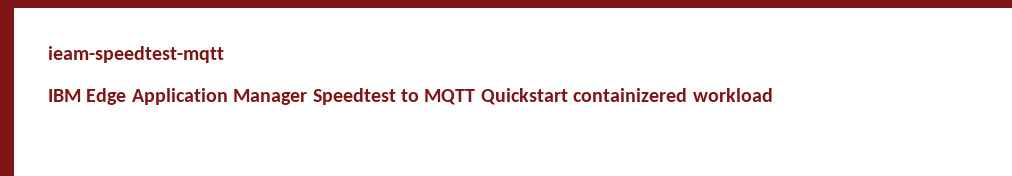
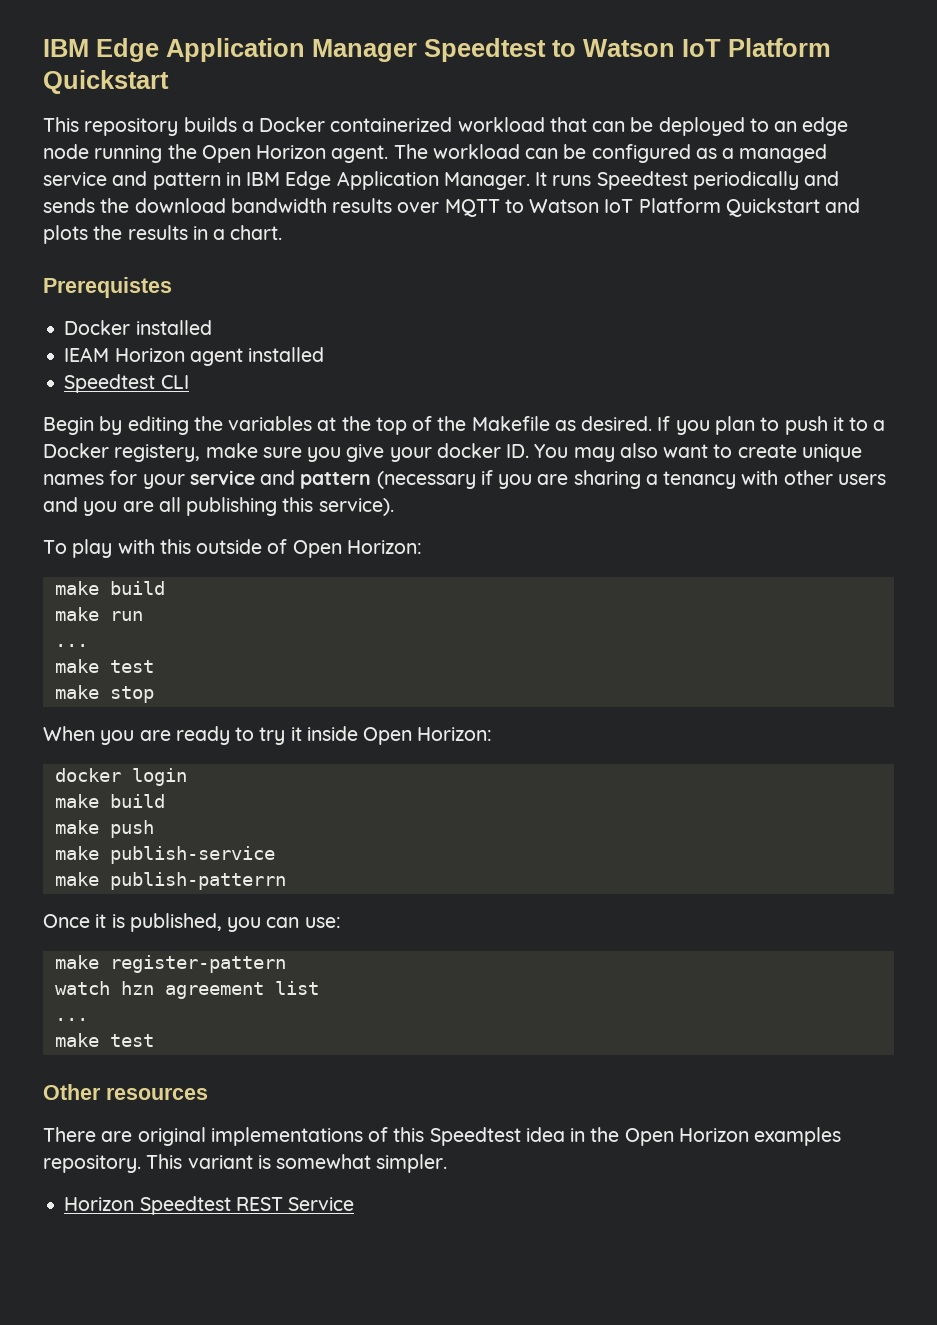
- ieam-speedtest-mqtt
- IBM Edge Application Manager Speedtest to MQTT Quickstart containizered workload
+ IBM Edge Application Manager Speedtest to Watson IoT Platform Quickstart
+ This repository builds a Docker containerized workload that can be deployed to an edge node running the Open Horizon agent. The workload can be configured as a managed service and pattern in IBM Edge Application Manager. It runs Speedtest periodically and sends the download bandwidth results over MQTT to Watson IoT Platform Quickstart and plots the results in a chart.
+ Prerequistes
+ Docker installed
+ IEAM Horizon agent installed
+ Speedtest CLI
+ Begin by editing the variables at the top of the Makefile as desired. If you plan to push it to a Docker registery, make sure you give your docker ID. You may also want to create unique names for your service and pattern (necessary if you are sharing a tenancy with other users and you are all publishing this service).
+ To play with this outside of Open Horizon:
+ make build
+ make run
+ ...
+ make test
+ make stop
+ When you are ready to try it inside Open Horizon:
+ docker login
+ make build
+ make push
+ make publish-service
+ make publish-patterrn
+ Once it is published, you can use:
+ make register-pattern
+ watch hzn agreement list
+ ...
+ make test
+ Other resources
+ There are original implementations of this Speedtest idea in the Open Horizon examples repository. This variant is somewhat simpler.
+ Horizon Speedtest REST Service

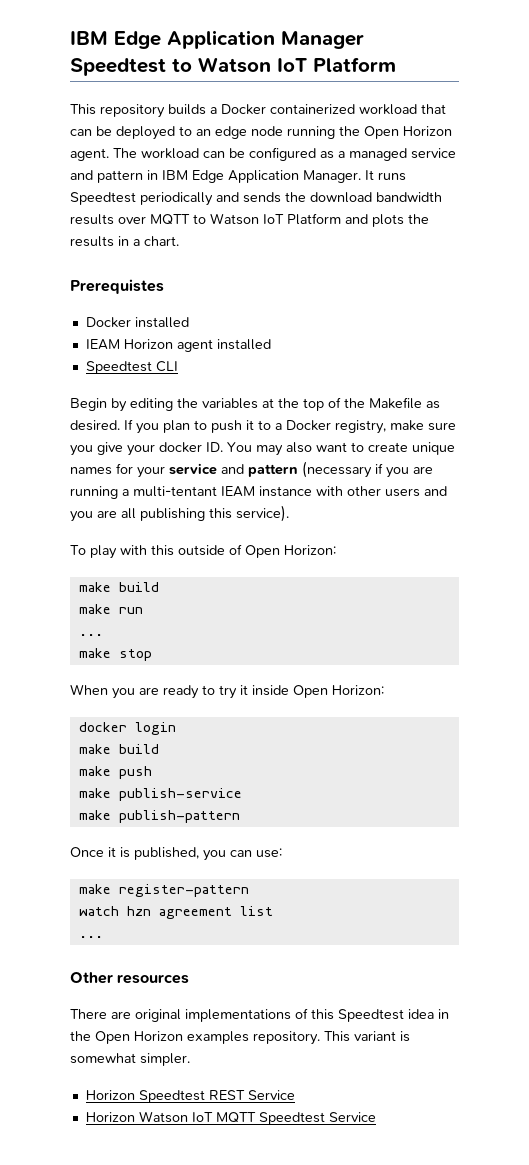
- IBM Edge Application Manager Speedtest to Watson IoT Platform Quickstart
+ IBM Edge Application Manager Speedtest to Watson IoT Platform
- It runs Speedtest periodically and sends the download bandwidth results over MQTT to Watson IoT Platform Quickstart and plots the results in a chart.
+ It runs Speedtest periodically and sends the download bandwidth results over MQTT to Watson IoT Platform and plots the results in a chart.
- If you plan to push it to a Docker registery, make sure you give your docker ID. You may also want to create unique names for your service and pattern (necessary if you are sharing a tenancy with other users and you are all publishing this service).
+ If you plan to push it to a Docker registry, make sure you give your docker ID. You may also want to create unique names for your service and pattern (necessary if you are running a multi-tentant IEAM instance with other users and you are all publishing this service).
  make run
  ...
- make test
- make publish-patterrn
+ make publish-pattern
  watch hzn agreement list
  ...
- make test
+ Horizon Watson IoT MQTT Speedtest Service

